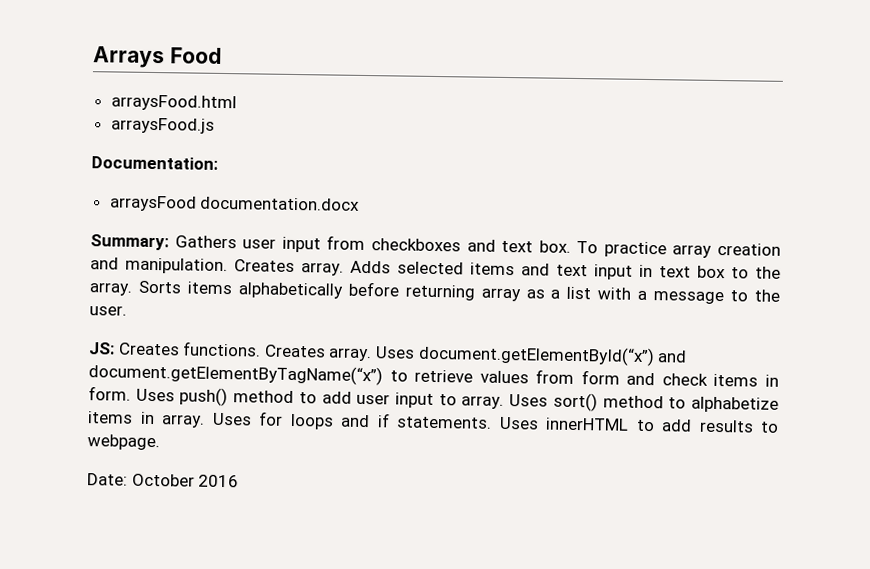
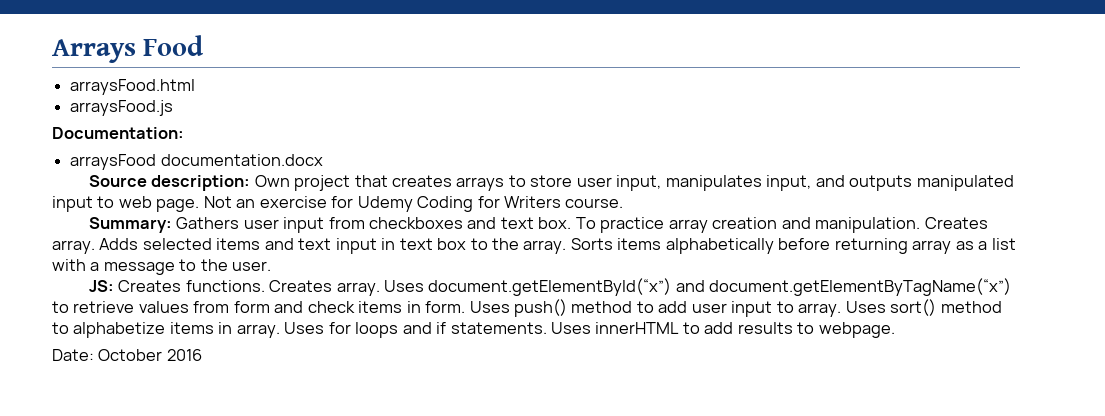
+ Source description: Own project that creates arrays to store user input, manipulates input, and outputs manipulated input to web page. Not an exercise for Udemy Coding for Writers course.

